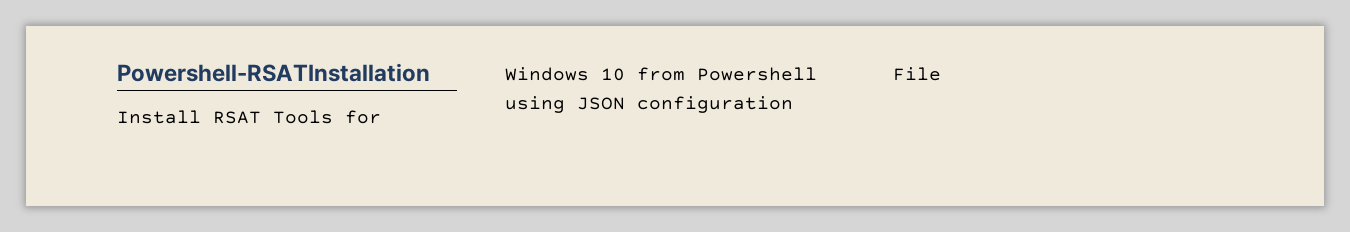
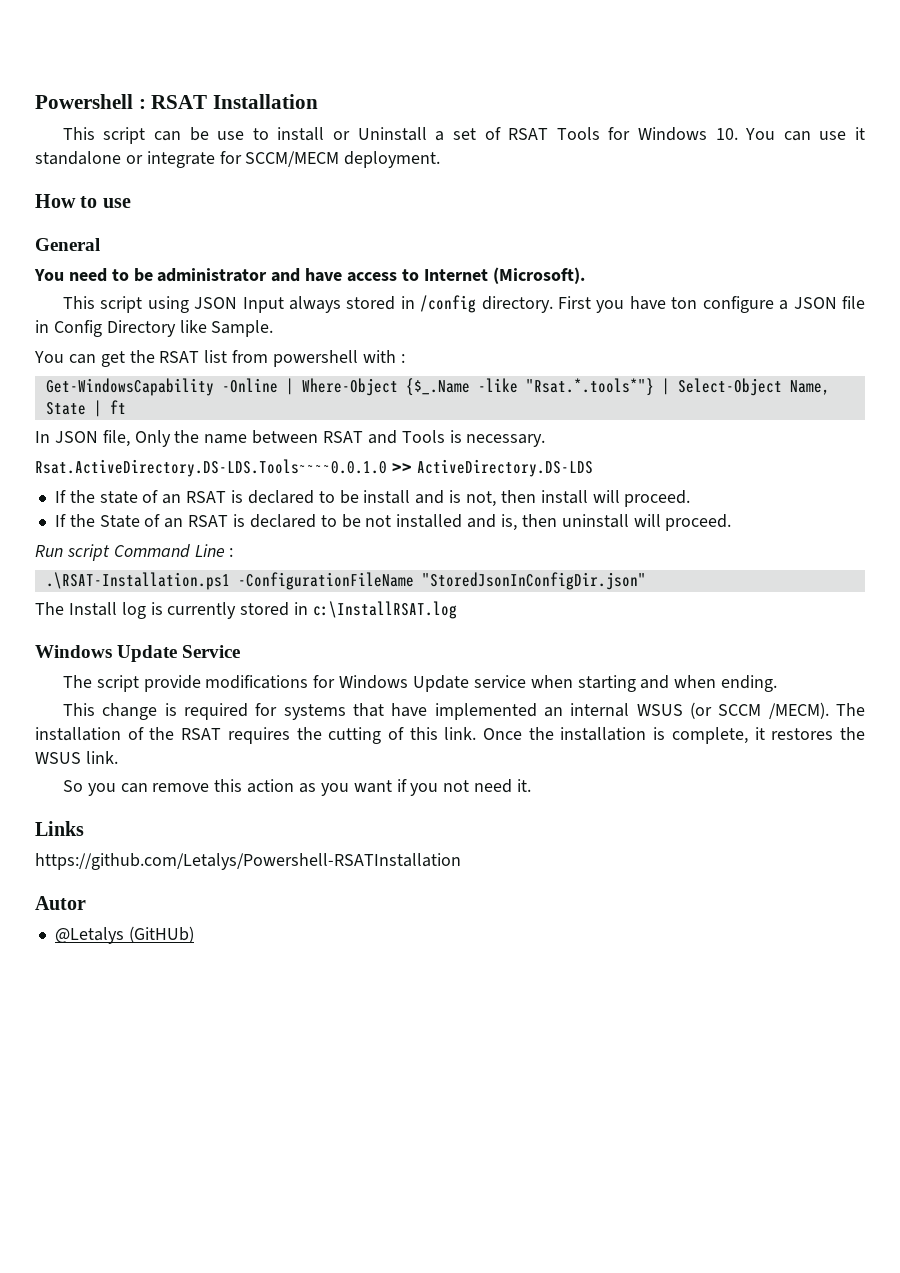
- Powershell-RSATInstallation
- Install RSAT Tools for Windows 10 from Powershell using JSON configuration File
+ Powershell : RSAT Installation
+ This script can be use to install or Uninstall a set of RSAT Tools for Windows 10. You can use it standalone or integrate for SCCM/MECM deployment.
+ How to use
+ General
+ You need to be administrator and have access to Internet (Microsoft).
+ This script using JSON Input always stored in /config directory. First you have ton configure a JSON file in Config Directory like Sample.
+ You can get the RSAT list from powershell with :
+ Get-WindowsCapability -Online | Where-Object {$_.Name -like "Rsat.*.tools*"} | Select-Object Name, State | ft
+ In JSON file, Only the name between RSAT and Tools is necessary.
+ Rsat.ActiveDirectory.DS-LDS.Tools~~~~0.0.1.0 >> ActiveDirectory.DS-LDS
+ If the state of an RSAT is declared to be install and is not, then install will proceed.
+ If the State of an RSAT is declared to be not installed and is, then uninstall will proceed.
+ Run script Command Line :
+ .\RSAT-Installation.ps1 -ConfigurationFileName "StoredJsonInConfigDir.json"
+ The Install log is currently stored in c:\InstallRSAT.log
+ Windows Update Service
+ The script provide modifications for Windows Update service when starting and when ending.
+ This change is required for systems that have implemented an internal WSUS (or SCCM /MECM). The installation of the RSAT requires the cutting of this link. Once the installation is complete, it restores the WSUS link.
+ So you can remove this action as you want if you not need it.
+ Links
+ https://github.com/Letalys/Powershell-RSATInstallation
+ Autor
+ @Letalys (GitHUb)

